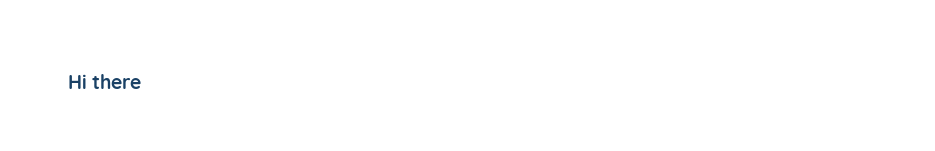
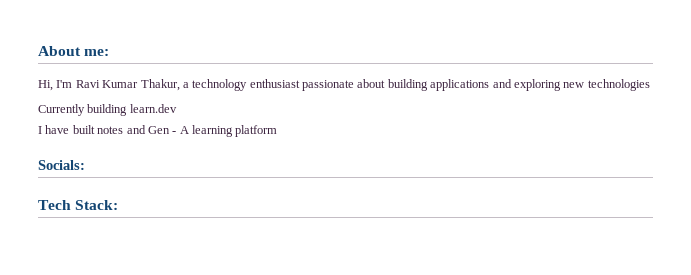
- Hi there
+ About me:
+ Hi, I'm Ravi Kumar Thakur, a technology enthusiast passionate about building applications and exploring new technologies
+ Currently building learn.dev
+ I have built notes and Gen - A learning platform
+ Socials:
+ Tech Stack:

